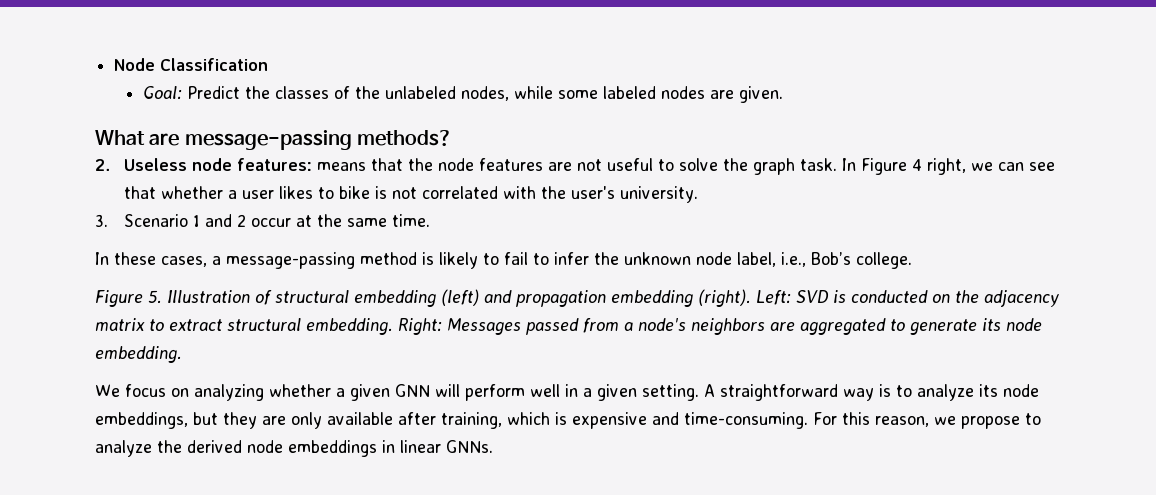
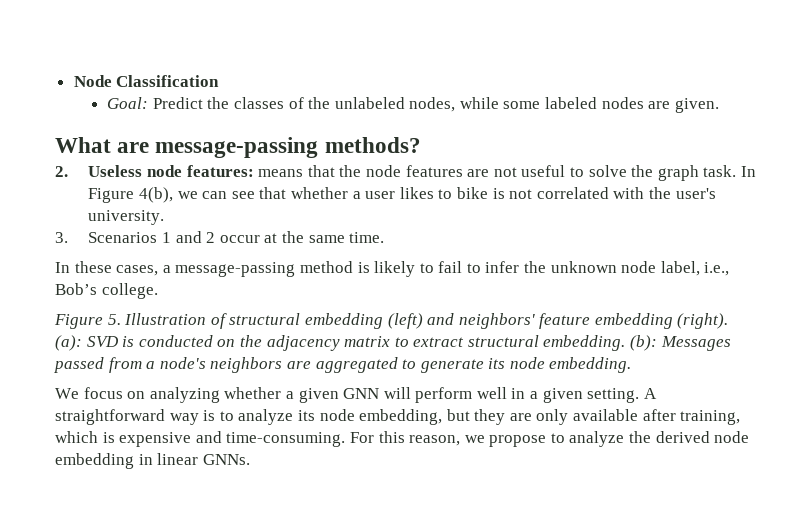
- In Figure 4 right, we can see that whether a user likes to bike is not correlated with the user's university.
+ In Figure 4(b), we can see that whether a user likes to bike is not correlated with the user's university.
- 3. Scenario 1 and 2 occur at the same time.
+ 3. Scenarios 1 and 2 occur at the same time.
- Figure 5. Illustration of structural embedding (left) and propagation embedding (right).
+ Figure 5. Illustration of structural embedding (left) and neighbors' feature embedding (right).
- Left: SVD is conducted on the adjacency matrix to extract structural embedding.
+ (a): SVD is conducted on the adjacency matrix to extract structural embedding.
- Right: Messages passed from a node's neighbors are aggregated to generate its node embedding.
+ (b): Messages passed from a node's neighbors are aggregated to generate its node embedding.
- A straightforward way is to analyze its node embeddings, but they are only available after training, which is expensive and time-consuming.
+ A straightforward way is to analyze its node embedding, but they are only available after training, which is expensive and time-consuming.
- For this reason, we propose to analyze the derived node embeddings in linear GNNs.
+ For this reason, we propose to analyze the derived node embedding in linear GNNs.

